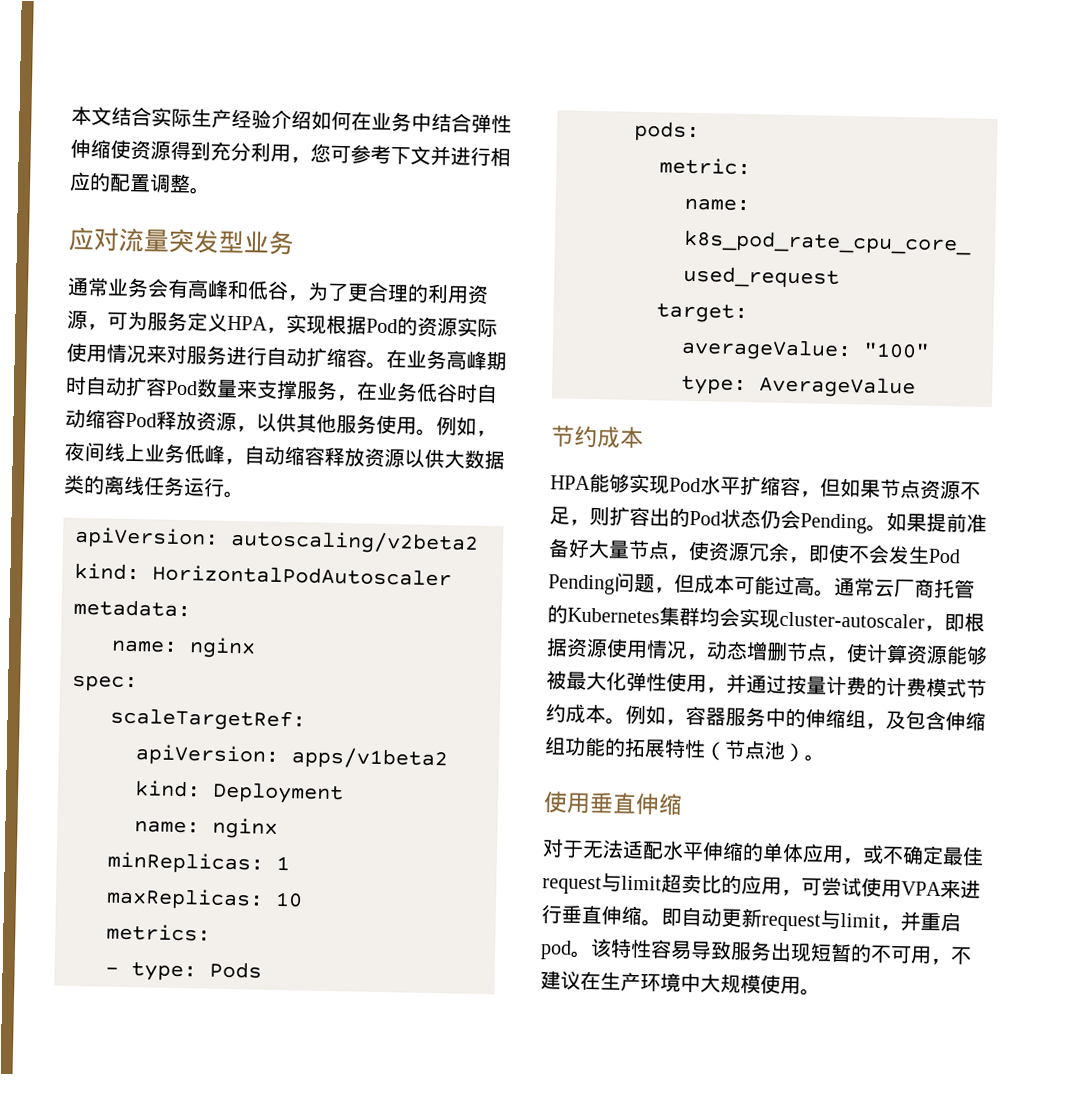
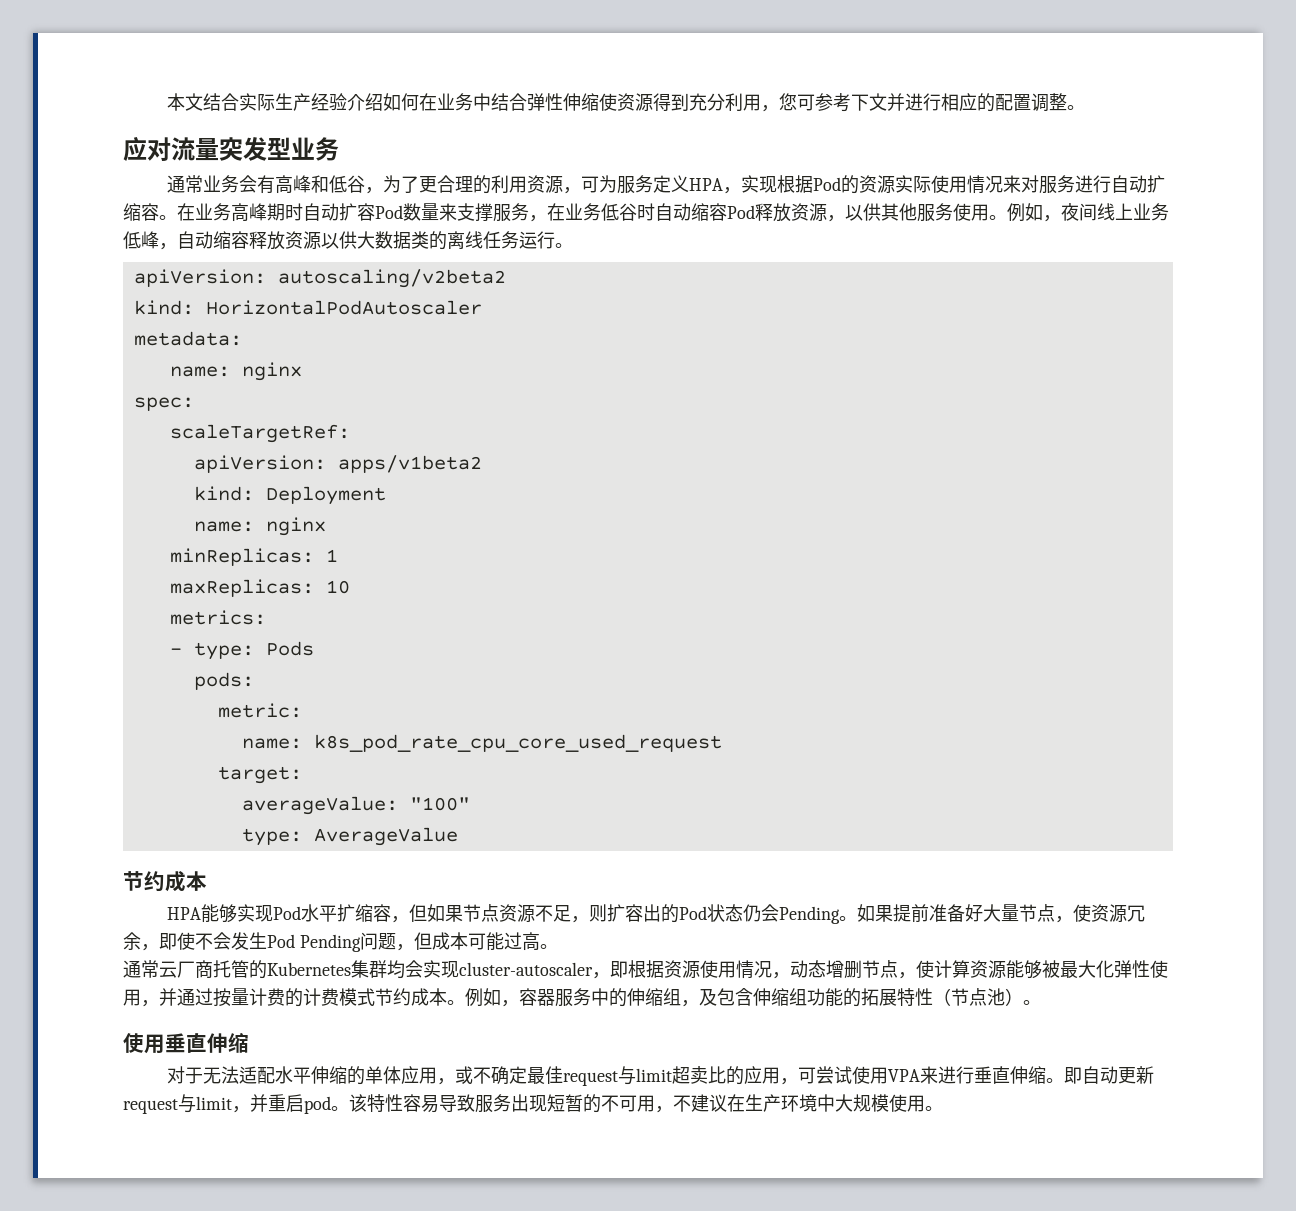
- 如果提前准备好大量节点，使资源冗余，即使不会发生Pod Pending问题，但成本可能过高。通常云厂商托管的Kubernetes集群均会实现cluster-autoscaler，即根据资源使用情况，动态增删节点，使计算资源能够被最大化弹性使用，并通过按量计费的计费模式节约成本。
+ 如果提前准备好大量节点，使资源冗余，即使不会发生Pod Pending问题，但成本可能过高。
+ 通常云厂商托管的Kubernetes集群均会实现cluster-autoscaler，即根据资源使用情况，动态增删节点，使计算资源能够被最大化弹性使用，并通过按量计费的计费模式节约成本。

